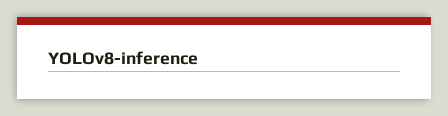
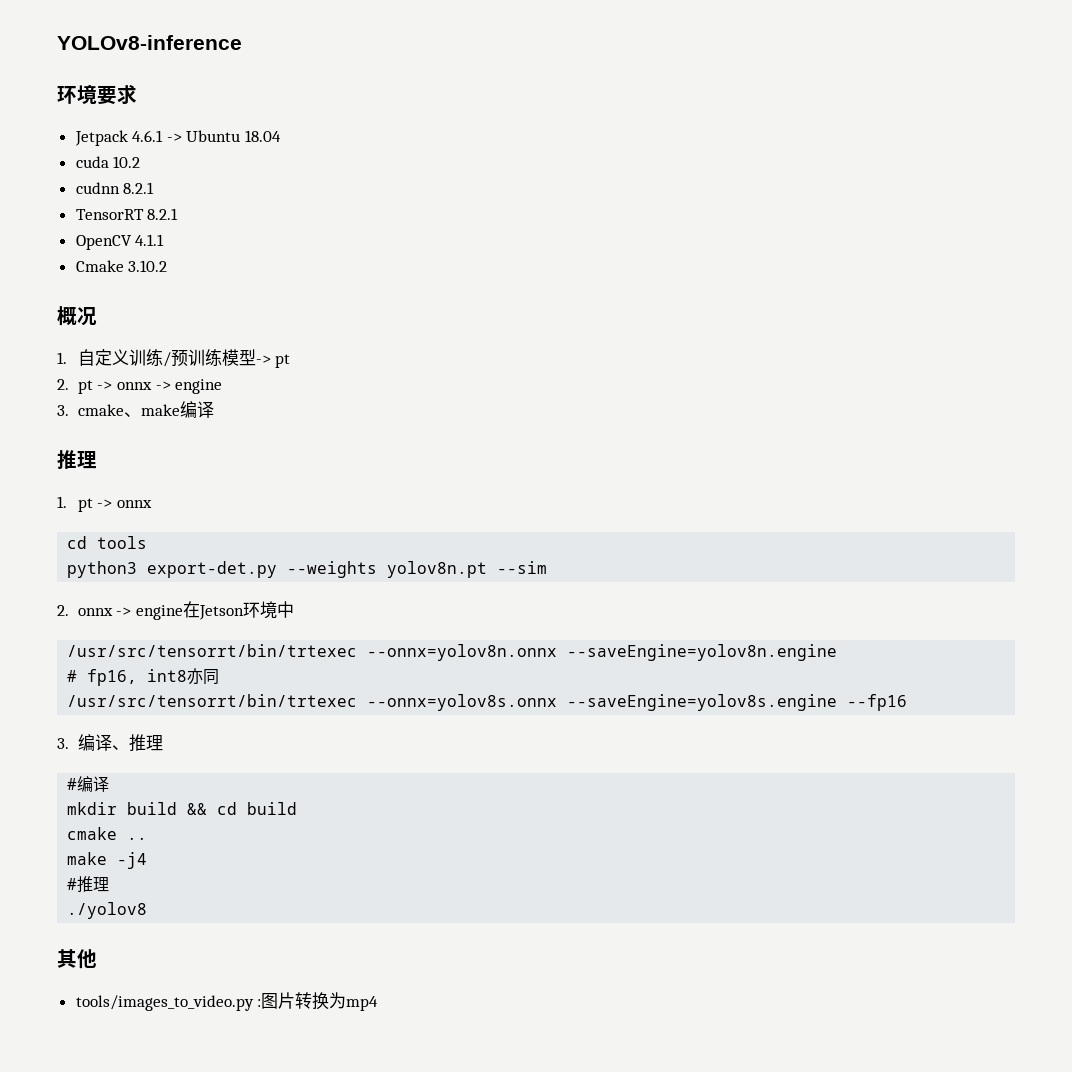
+ 环境要求
+ Jetpack 4.6.1 -> Ubuntu 18.04
+ cuda 10.2
+ cudnn 8.2.1
+ TensorRT 8.2.1
+ OpenCV 4.1.1
+ Cmake 3.10.2
+ 概况
+ 1.自定义训练/预训练模型-> pt
+ 2. pt -> onnx -> engine
+ 3. cmake、make编译
+ 推理
+ 1. pt -> onnx
+ cd tools
+ python3 export-det.py --weights yolov8n.pt --sim
+ 2. onnx -> engine在Jetson环境中
+ /usr/src/tensorrt/bin/trtexec --onnx=yolov8n.onnx --saveEngine=yolov8n.engine
+ # fp16, int8亦同
+ /usr/src/tensorrt/bin/trtexec --onnx=yolov8s.onnx --saveEngine=yolov8s.engine --fp16
+ 3.编译、推理
+ #编译
+ mkdir build && cd build
+ cmake ..
+ make -j4
+ #推理
+ ./yolov8
+ 其他
+ tools/images_to_video.py :图片转换为mp4

